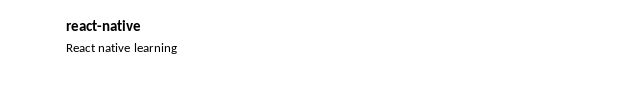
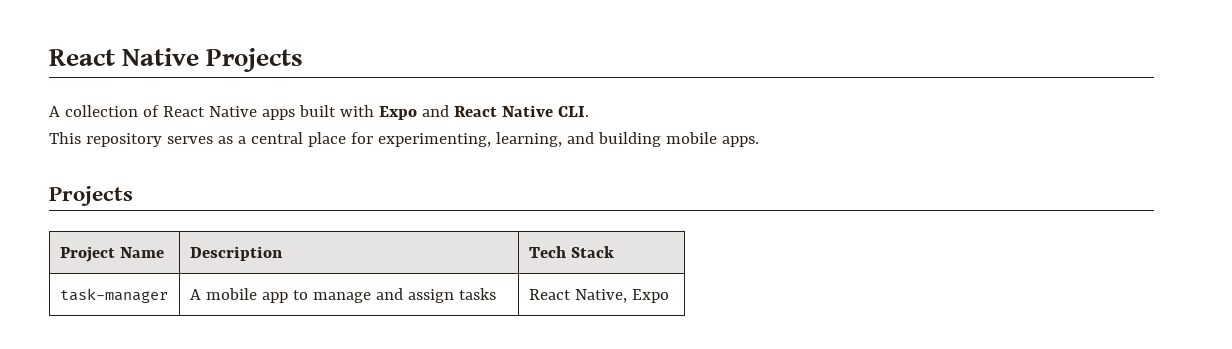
- react-native
- React native learning
+ React Native Projects
+ A collection of React Native apps built with Expo and React Native CLI.
+ This repository serves as a central place for experimenting, learning, and building mobile apps.
+ Projects
+ Project Name | Description | Tech Stack
+ task-manager | A mobile app to manage and assign tasks | React Native, Expo

